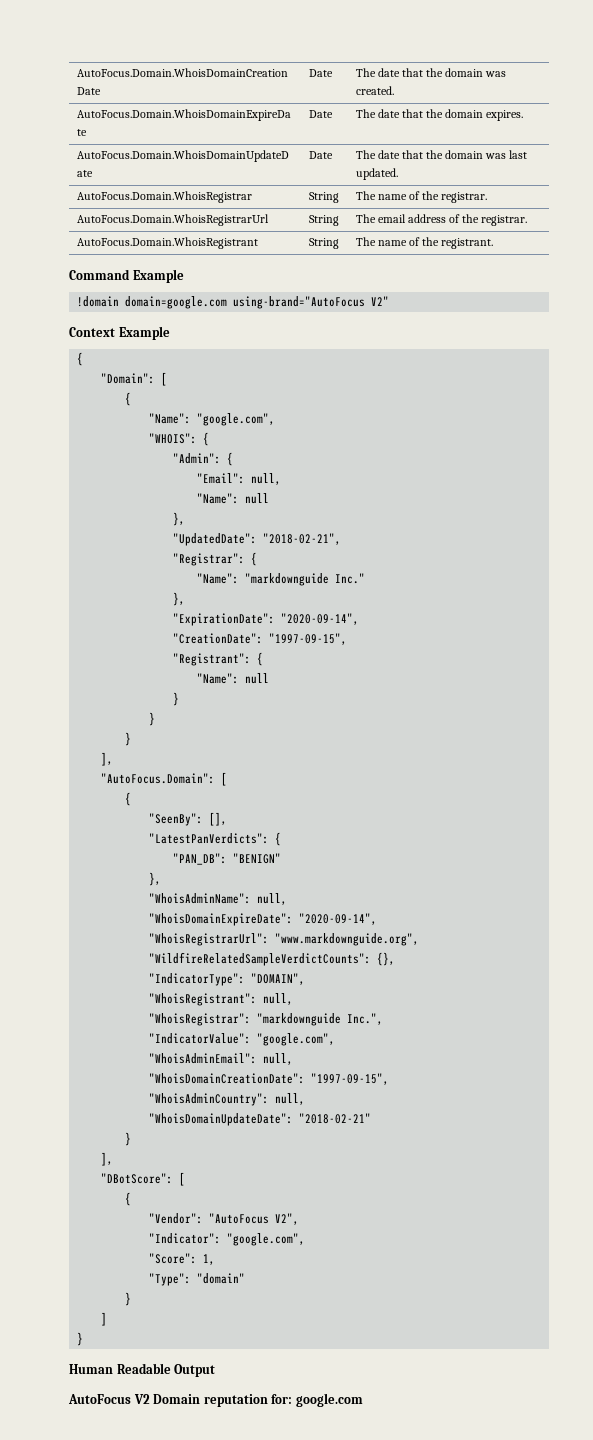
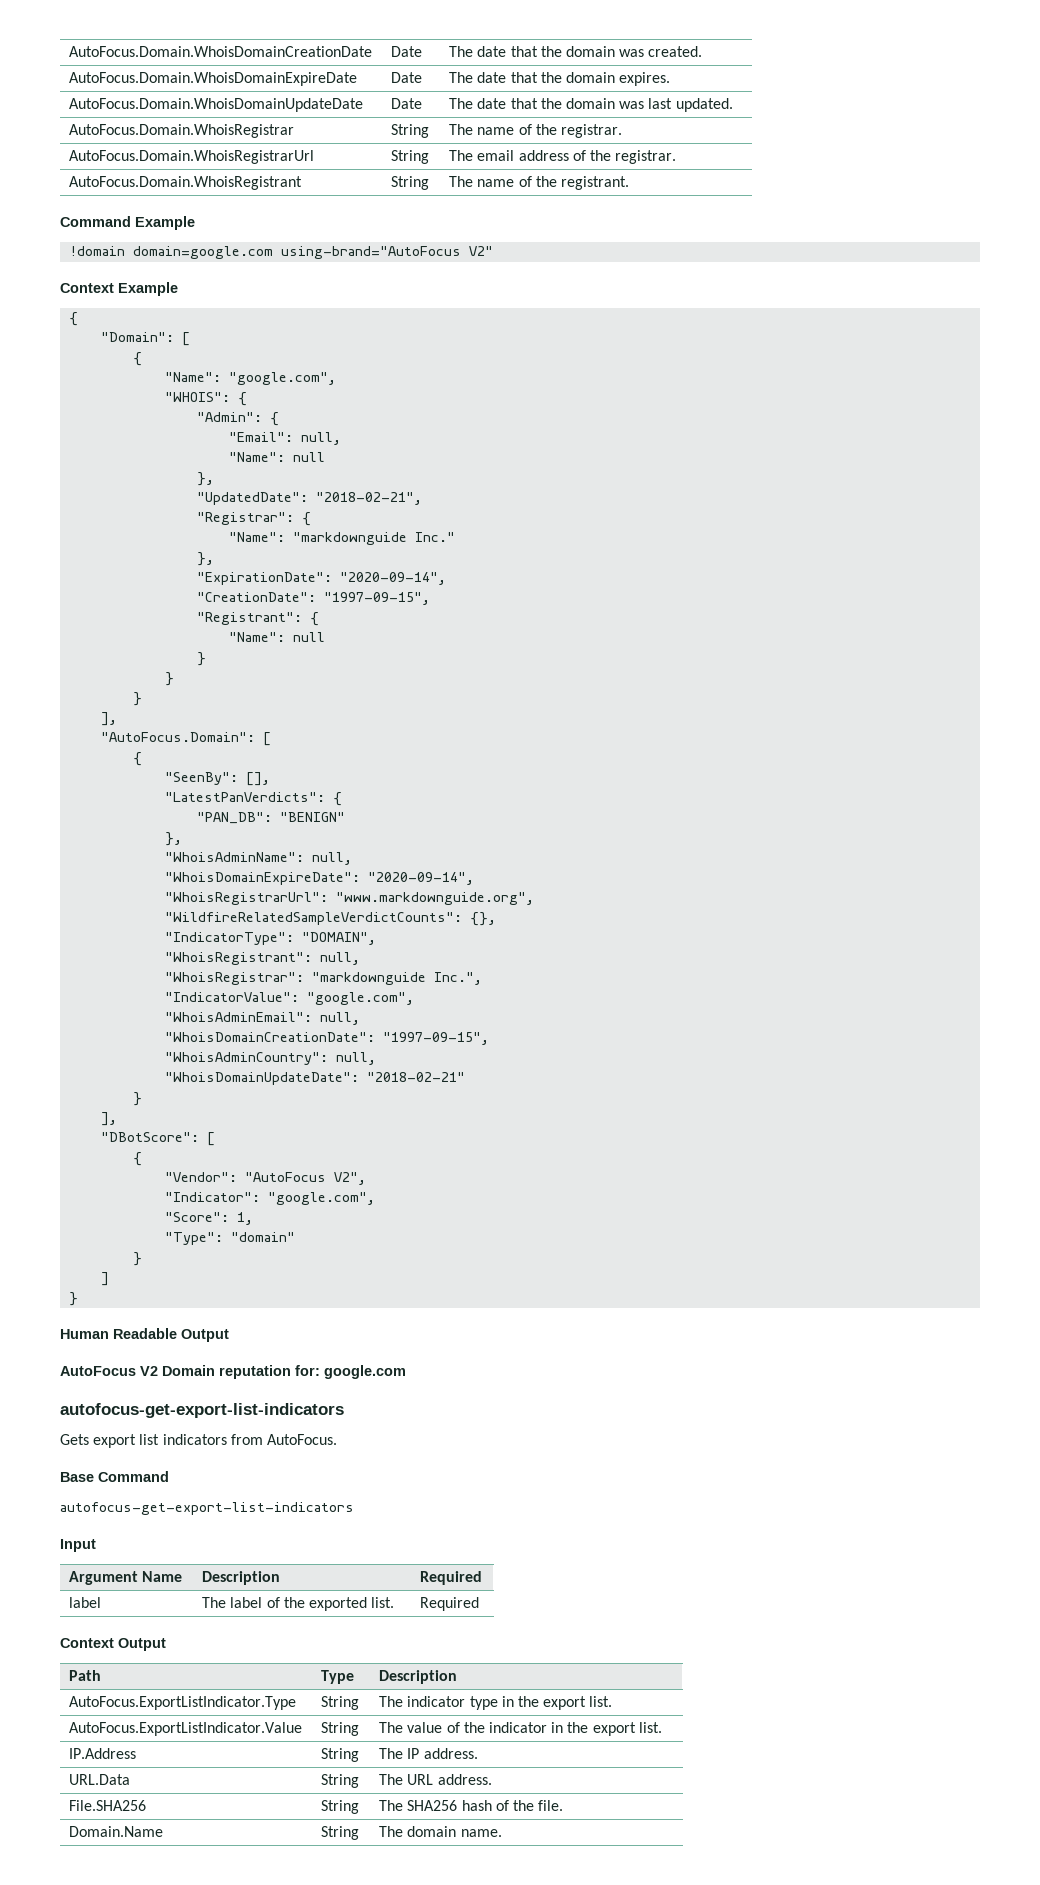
  AutoFocus V2 Domain reputation for: google.com
+ autofocus-get-export-list-indicators
+ Gets export list indicators from AutoFocus.
+ Base Command
+ autofocus-get-export-list-indicators
+ Input
+ Argument Name | Description | Required
+ label | The label of the exported list. | Required
+ Context Output
+ Path | Type | Description
+ AutoFocus.ExportListIndicator.Type | String | The indicator type in the export list.
+ AutoFocus.ExportListIndicator.Value | String | The value of the indicator in the export list.
+ IP.Address | String | The IP address.
+ URL.Data | String | The URL address.
+ File.SHA256 | String | The SHA256 hash of the file.
+ Domain.Name | String | The domain name.

